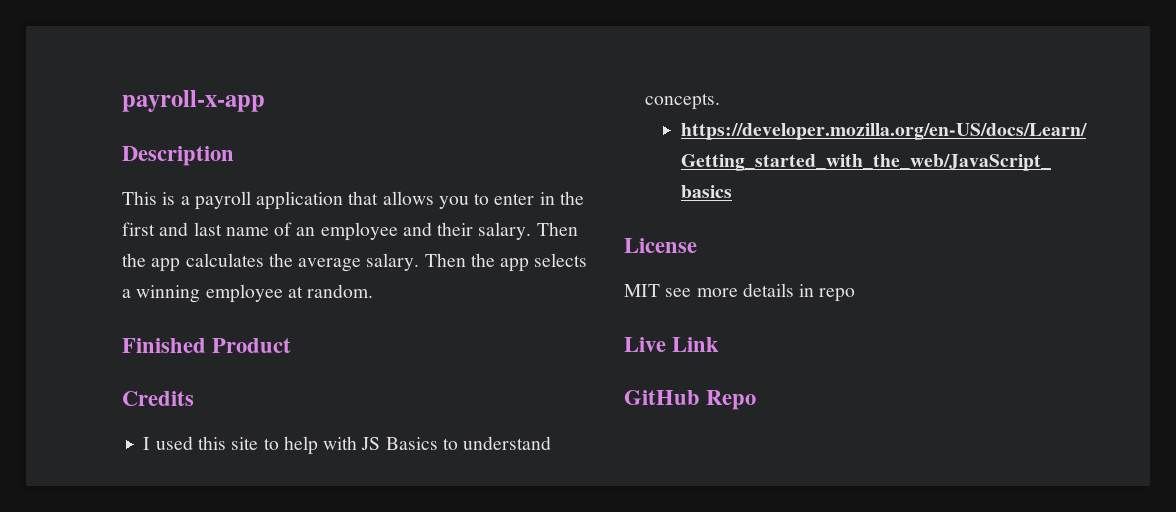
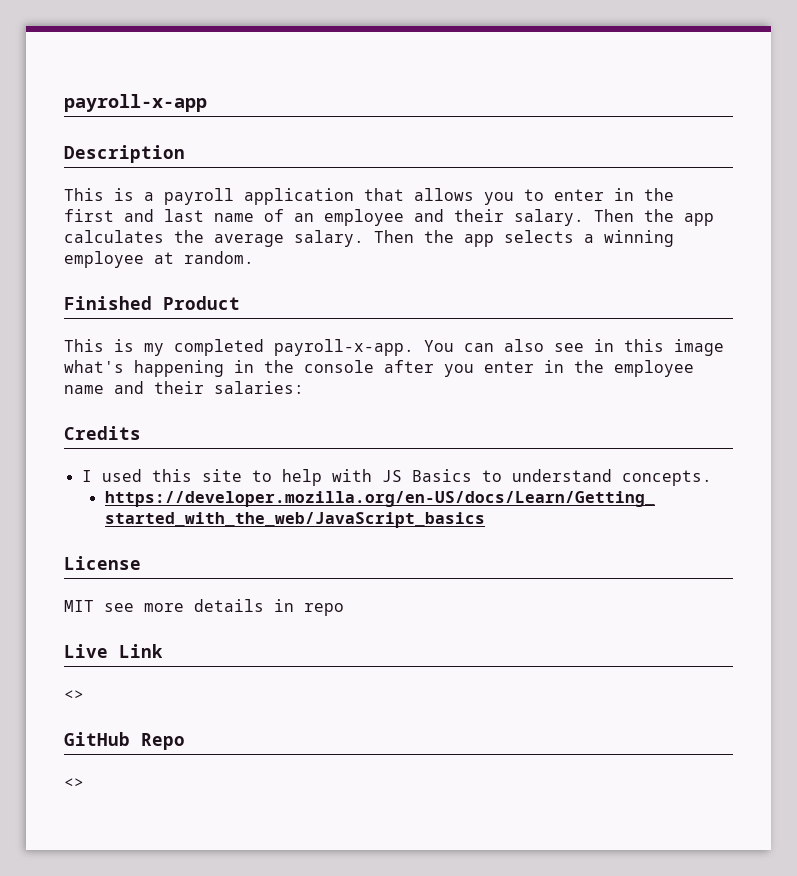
+ This is my completed payroll-x-app. You can also see in this image what's happening in the console after you enter in the employee name and their salaries:
  Live Link
+ <>
  GitHub Repo
+ <>

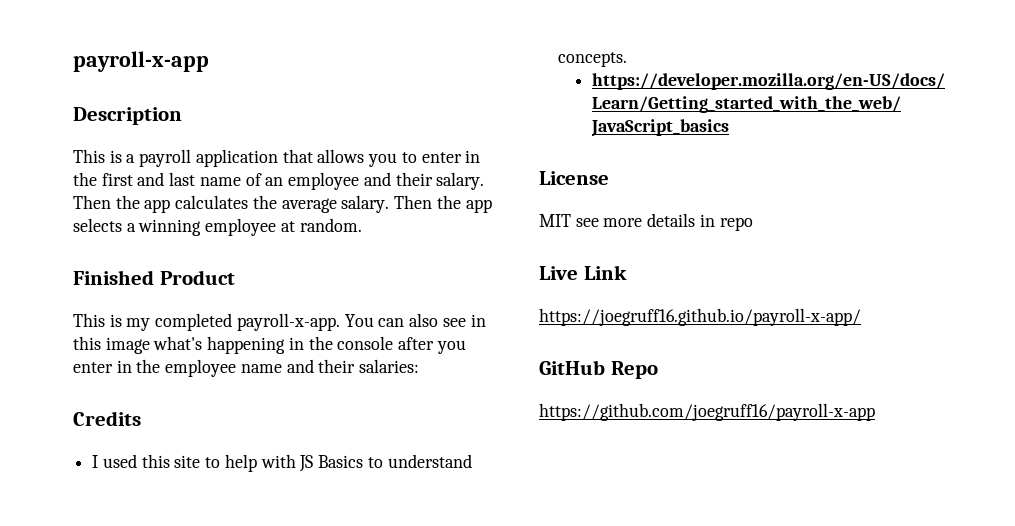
  Live Link
- <>
+ https://joegruff16.github.io/payroll-x-app/
  GitHub Repo
- <>
+ https://github.com/joegruff16/payroll-x-app

